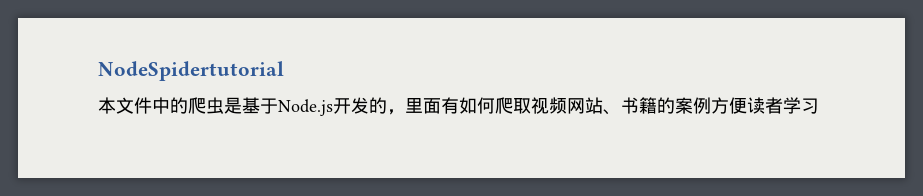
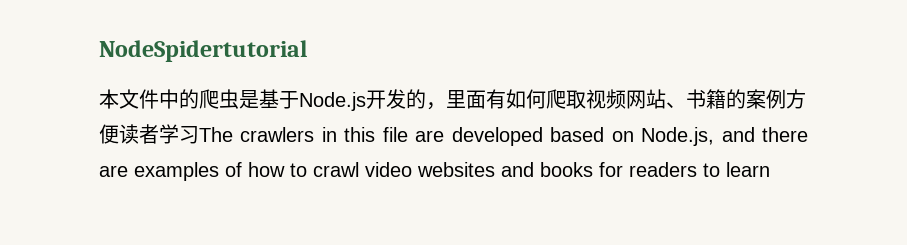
- 本文件中的爬虫是基于Node.js开发的，里面有如何爬取视频网站、书籍的案例方便读者学习
+ 本文件中的爬虫是基于Node.js开发的，里面有如何爬取视频网站、书籍的案例方便读者学习The crawlers in this file are developed based on Node.js, and there are examples of how to crawl video websites and books for readers to learn

